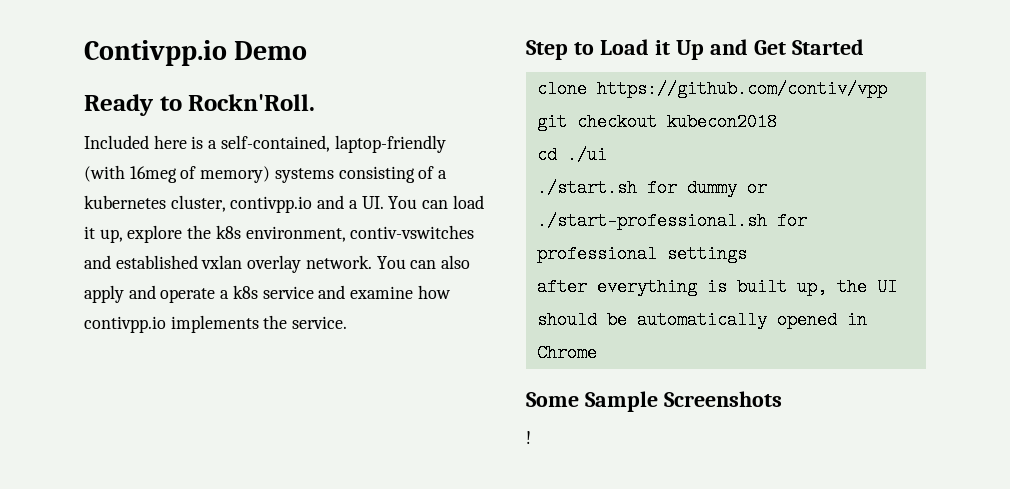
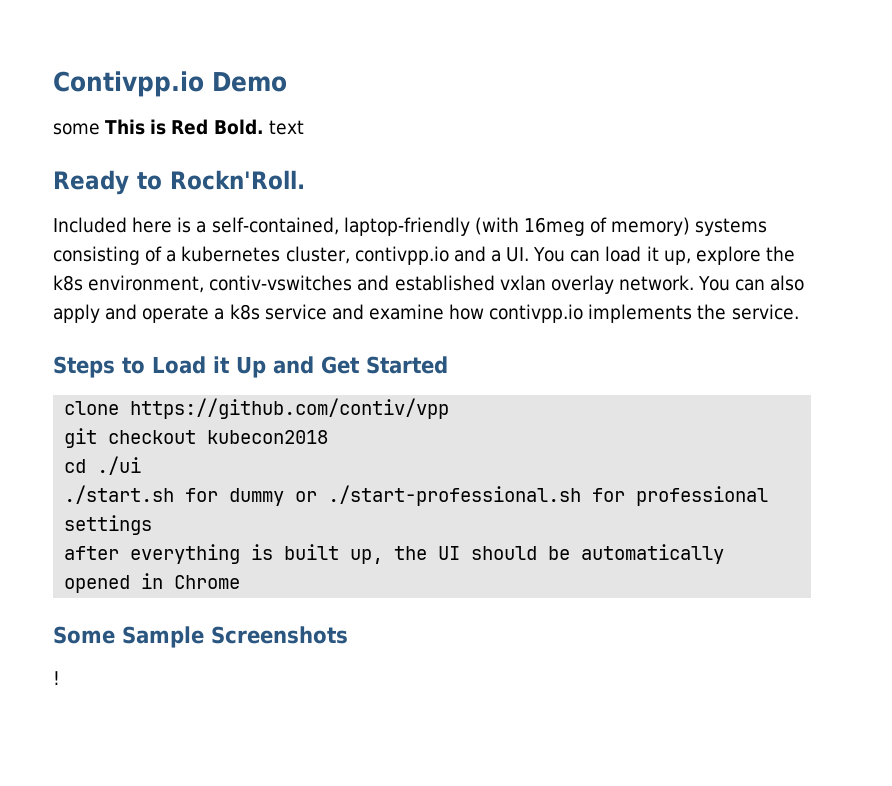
+ some This is Red Bold. text
- Step to Load it Up and Get Started
+ Steps to Load it Up and Get Started

